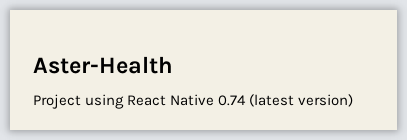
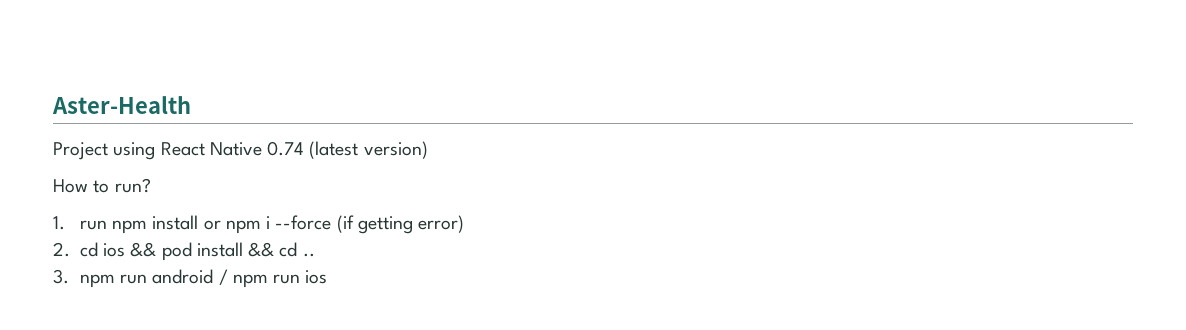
+ How to run?
+ 1. run npm install or npm i --force (if getting error)
+ 2. cd ios && pod install && cd ..
+ 3. npm run android / npm run ios

